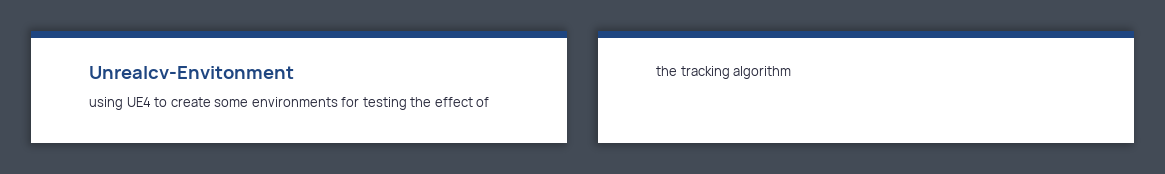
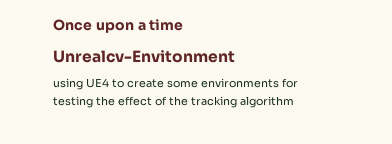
+ Once upon a time

